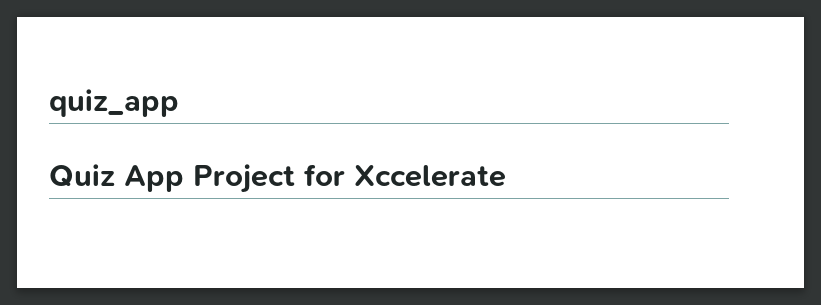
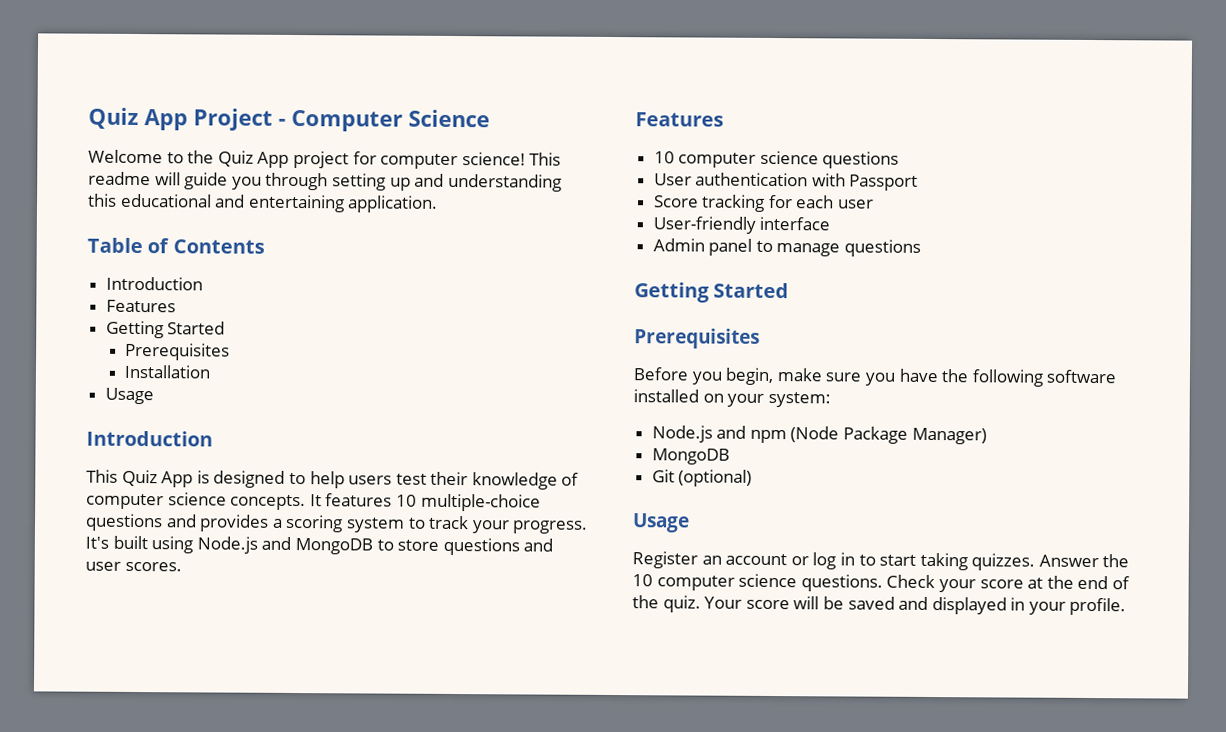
- quiz_app
- Quiz App Project for Xccelerate
+ Quiz App Project - Computer Science
+ Welcome to the Quiz App project for computer science! This readme will guide you through setting up and understanding this educational and entertaining application.
+ Table of Contents
+ Introduction
+ Features
+ Getting Started
+ Prerequisites
+ Installation
+ Usage
+ Introduction
+ This Quiz App is designed to help users test their knowledge of computer science concepts. It features 10 multiple-choice questions and provides a scoring system to track your progress. It's built using Node.js and MongoDB to store questions and user scores.
+ Features
+ 10 computer science questions
+ User authentication with Passport
+ Score tracking for each user
+ User-friendly interface
+ Admin panel to manage questions
+ Getting Started
+ Prerequisites
+ Before you begin, make sure you have the following software installed on your system:
+ Node.js and npm (Node Package Manager)
+ MongoDB
+ Git (optional)
+ Usage
+ Register an account or log in to start taking quizzes. Answer the 10 computer science questions. Check your score at the end of the quiz. Your score will be saved and displayed in your profile.

